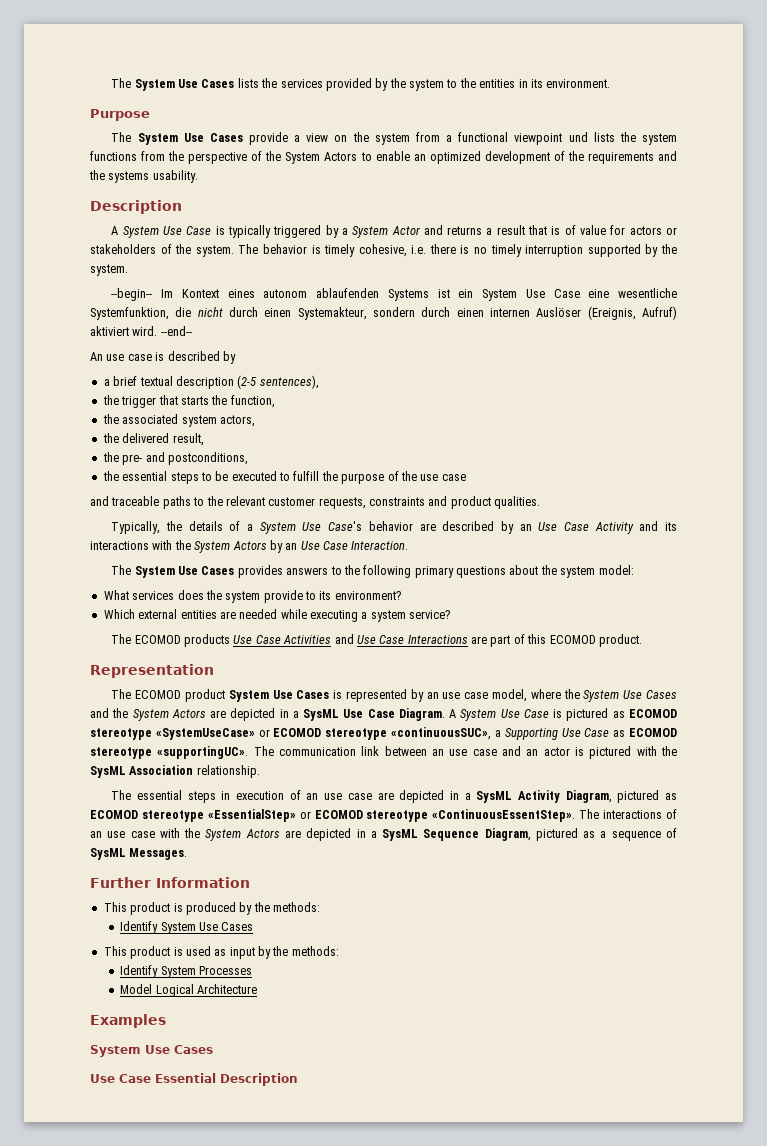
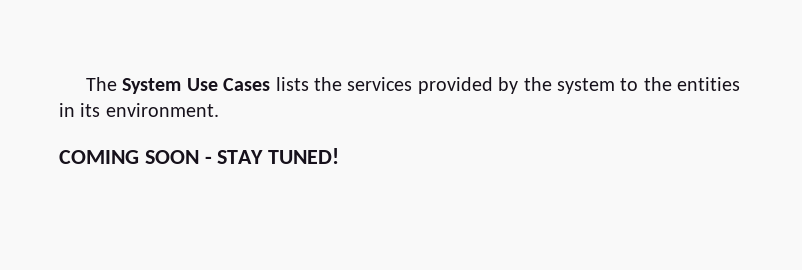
- Purpose
- The System Use Cases provide a view on the system from a functional viewpoint und lists the system functions from the perspective of the System Actors to enable an optimized development of the requirements and the systems usability.
- Description
- A System Use Case is typically triggered by a System Actor and returns a result that is of value for actors or stakeholders of the system. The behavior is timely cohesive, i.e. there is no timely interruption supported by the system.
- --begin-- Im Kontext eines autonom ablaufenden Systems ist ein System Use Case eine wesentliche Systemfunktion, die nicht durch einen Systemakteur, sondern durch einen internen Auslöser (Ereignis, Aufruf) aktiviert wird. --end--
- An use case is described by
- a brief textual description (2-5 sentences),
- the trigger that starts the function,
- the associated system actors,
- the delivered result,
- the pre- and postconditions,
- the essential steps to be executed to fulfill the purpose of the use case
- and traceable paths to the relevant customer requests, constraints and product qualities.
- Typically, the details of a System Use Case's behavior are described by an Use Case Activity and its interactions with the System Actors by an Use Case Interaction.
- The System Use Cases provides answers to the following primary questions about the system model:
- What services does the system provide to its environment?
- Which external entities are needed while executing a system service?
- The ECOMOD products Use Case Activities and Use Case Interactions are part of this ECOMOD product.
- Representation
- The ECOMOD product System Use Cases is represented by an use case model, where the System Use Cases and the System Actors are depicted in a SysML Use Case Diagram. A System Use Case is pictured as ECOMOD stereotype «SystemUseCase» or ECOMOD stereotype «continuousSUC», a Supporting Use Case as ECOMOD stereotype «supportingUC». The communication link between an use case and an actor is pictured with the SysML Association relationship.
- The essential steps in execution of an use case are depicted in a SysML Activity Diagram, pictured as ECOMOD stereotype «EssentialStep» or ECOMOD stereotype «ContinuousEssentStep». The interactions of an use case with the System Actors are depicted in a SysML Sequence Diagram, pictured as a sequence of SysML Messages.
- Further Information
- This product is produced by the methods:
- Identify System Use Cases
- This product is used as input by the methods:
- Identify System Processes
- Model Logical Architecture
- Examples
- System Use Cases
- Use Case Essential Description
+ COMING SOON - STAY TUNED!

